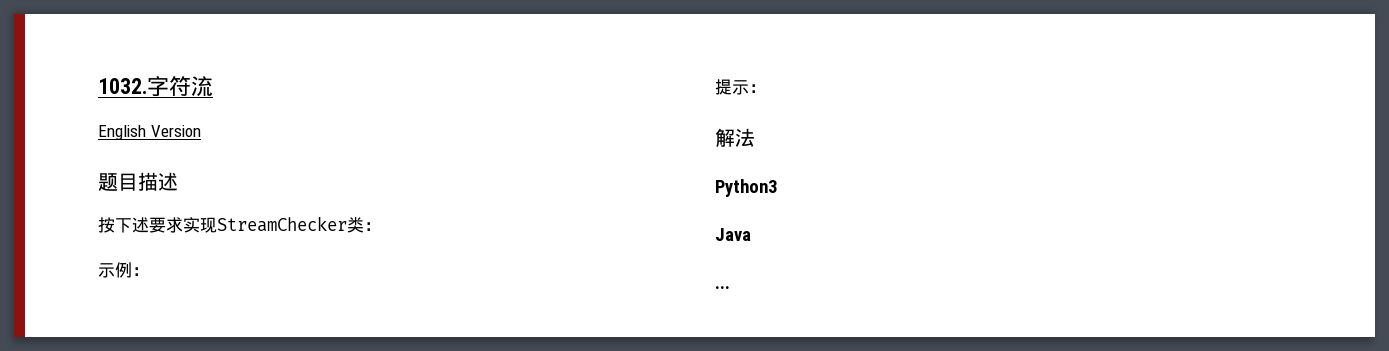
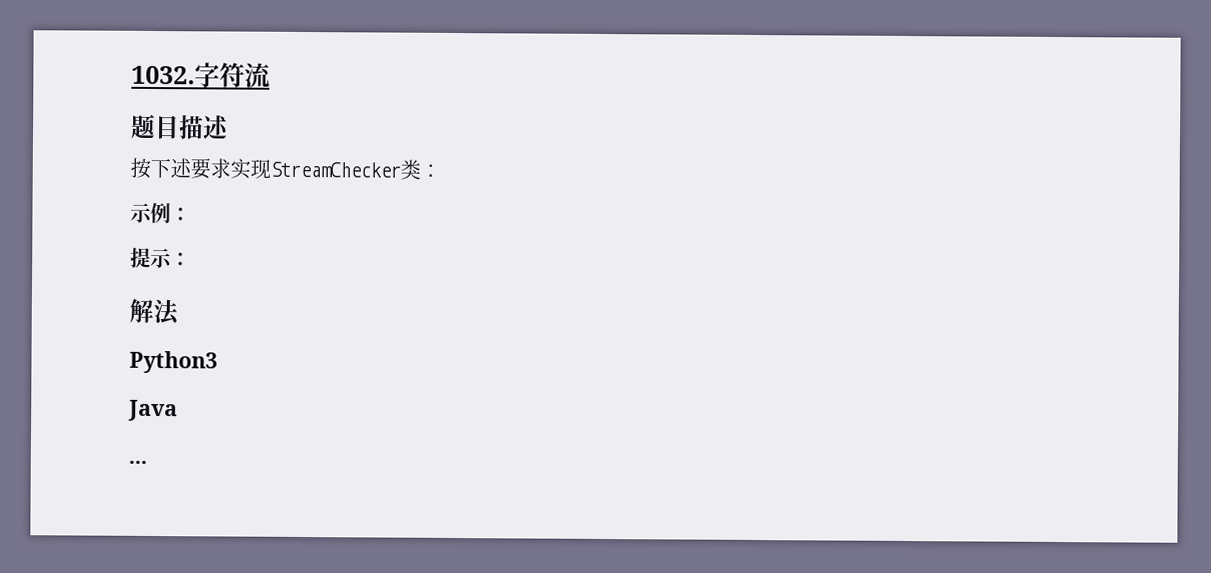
- English Version

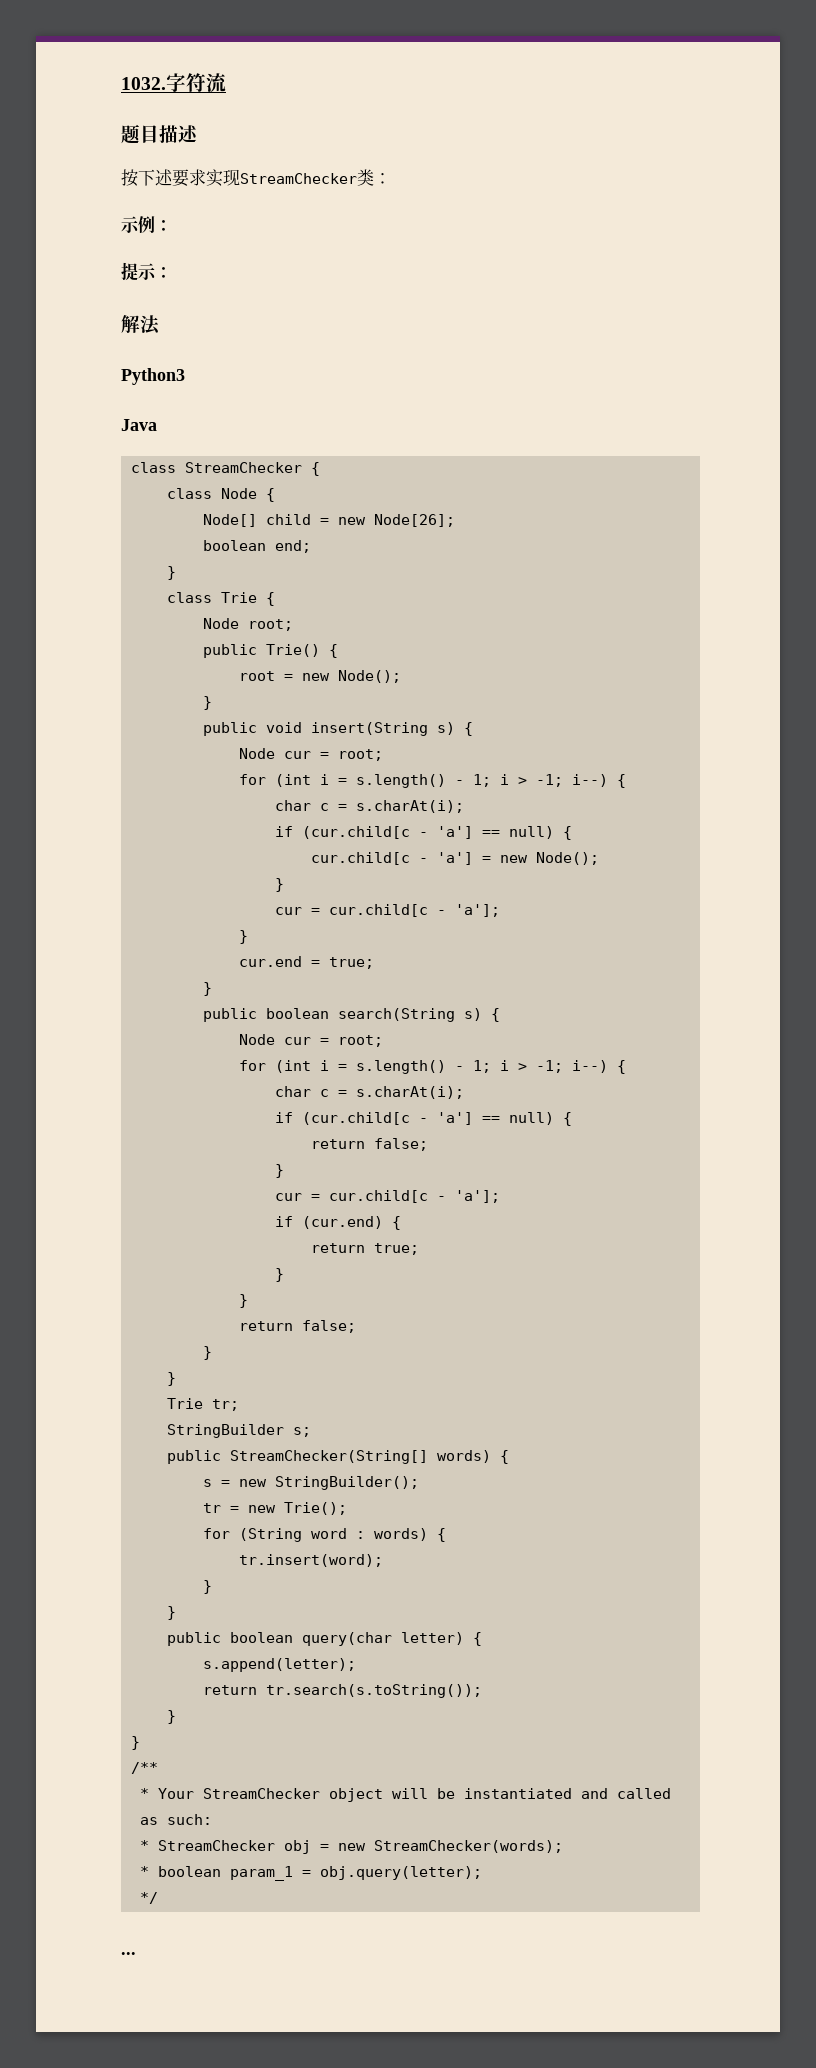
+ class StreamChecker {
+ class Node {
+ Node[] child = new Node[26];
+ boolean end;
+ }
+ class Trie {
+ Node root;
+ public Trie() {
+ root = new Node();
+ }
+ public void insert(String s) {
+ Node cur = root;
+ for (int i = s.length() - 1; i > -1; i--) {
+ char c = s.charAt(i);
+ if (cur.child[c - 'a'] == null) {
+ cur.child[c - 'a'] = new Node();
+ }
+ cur = cur.child[c - 'a'];
+ }
+ cur.end = true;
+ }
+ public boolean search(String s) {
+ Node cur = root;
+ for (int i = s.length() - 1; i > -1; i--) {
+ char c = s.charAt(i);
+ if (cur.child[c - 'a'] == null) {
+ return false;
+ }
+ cur = cur.child[c - 'a'];
+ if (cur.end) {
+ return true;
+ }
+ }
+ return false;
+ }
+ }
+ Trie tr;
+ StringBuilder s;
+ public StreamChecker(String[] words) {
+ s = new StringBuilder();
+ tr = new Trie();
+ for (String word : words) {
+ tr.insert(word);
+ }
+ }
+ public boolean query(char letter) {
+ s.append(letter);
+ return tr.search(s.toString());
+ }
+ }
+ /**
+ * Your StreamChecker object will be instantiated and called as such:
+ * StreamChecker obj = new StreamChecker(words);
+ * boolean param_1 = obj.query(letter);
+ */

